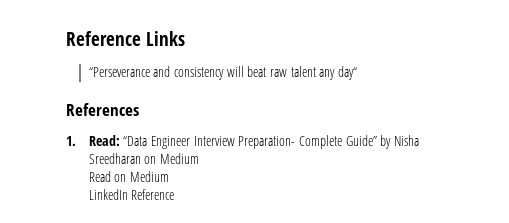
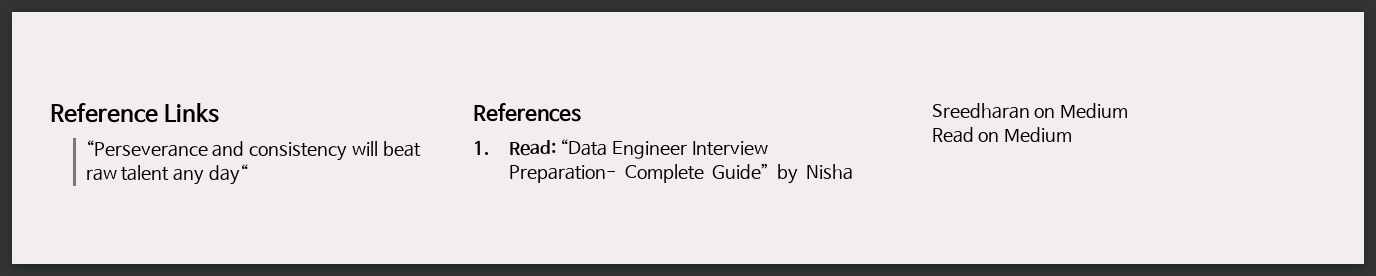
- LinkedIn Reference

